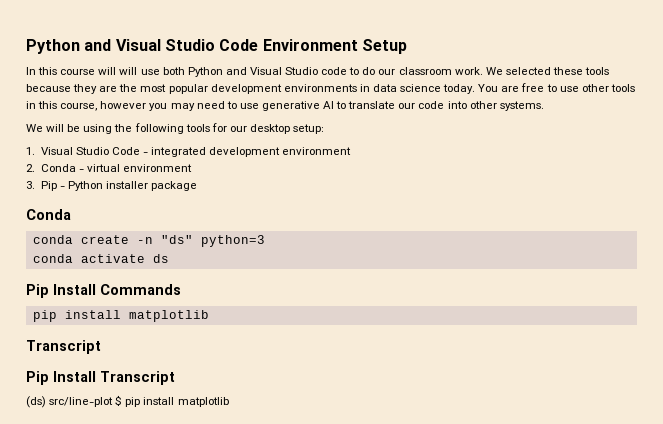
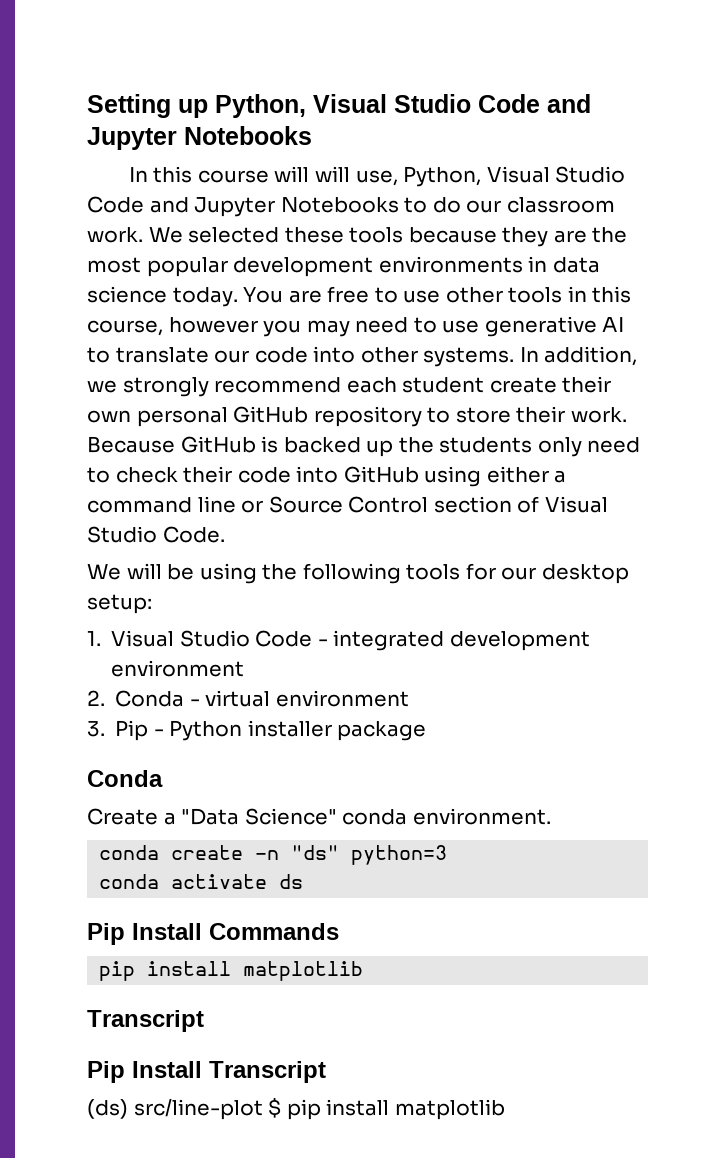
- Python and Visual Studio Code Environment Setup
+ Setting up Python, Visual Studio Code and Jupyter Notebooks
- In this course will will use both Python and Visual Studio code to do our classroom work.
+ In this course will will use, Python, Visual Studio Code and Jupyter Notebooks to do our classroom work.
+ In addition, we strongly recommend each student create their own personal GitHub repository to store their work. Because GitHub is backed up the students only need to check their code into GitHub using either a command line or Source Control section of Visual Studio Code.
+ Create a "Data Science" conda environment.

